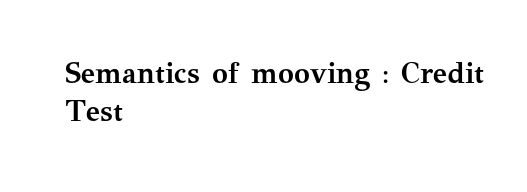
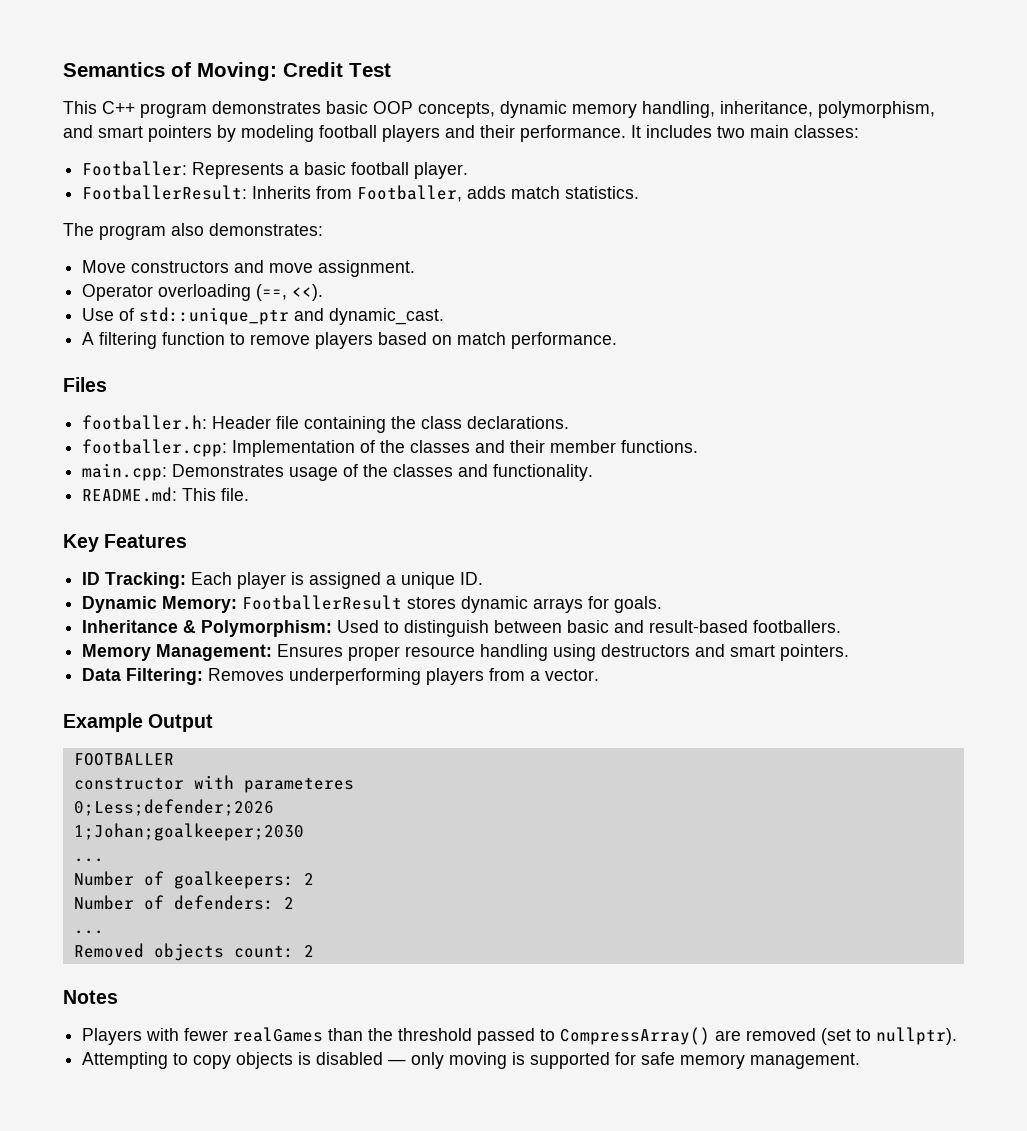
- Semantics of mooving : Credit Test
+ Semantics of Moving: Credit Test
+ This C++ program demonstrates basic OOP concepts, dynamic memory handling, inheritance, polymorphism, and smart pointers by modeling football players and their performance. It includes two main classes:
+ Footballer: Represents a basic football player.
+ FootballerResult: Inherits from Footballer, adds match statistics.
+ The program also demonstrates:
+ Move constructors and move assignment.
+ Operator overloading (==, <<).
+ Use of std::unique_ptr and dynamic_cast.
+ A filtering function to remove players based on match performance.
+ Files
+ footballer.h: Header file containing the class declarations.
+ footballer.cpp: Implementation of the classes and their member functions.
+ main.cpp: Demonstrates usage of the classes and functionality.
+ README.md: This file.
+ Key Features
+ ID Tracking: Each player is assigned a unique ID.
+ Dynamic Memory: FootballerResult stores dynamic arrays for goals.
+ Inheritance & Polymorphism: Used to distinguish between basic and result-based footballers.
+ Memory Management: Ensures proper resource handling using destructors and smart pointers.
+ Data Filtering: Removes underperforming players from a vector.
+ Example Output
+ FOOTBALLER
+ constructor with parameteres
+ 0;Less;defender;2026
+ 1;Johan;goalkeeper;2030
+ ...
+ Number of goalkeepers: 2
+ Number of defenders: 2
+ ...
+ Removed objects count: 2
+ Notes
+ Players with fewer realGames than the threshold passed to CompressArray() are removed (set to nullptr).
+ Attempting to copy objects is disabled — only moving is supported for safe memory management.

